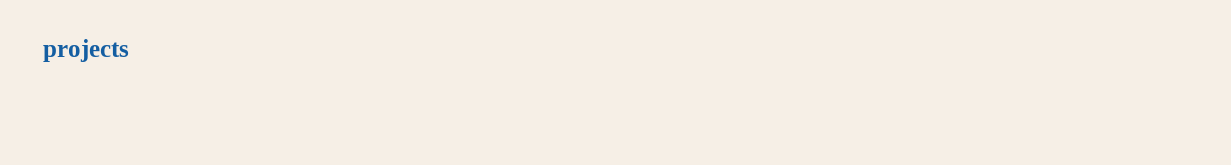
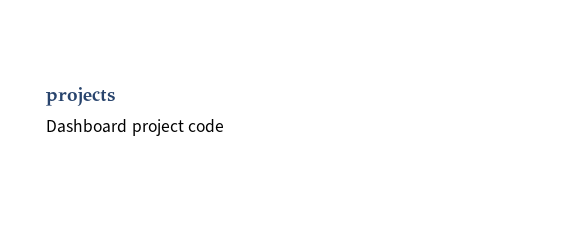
+ Dashboard project code

